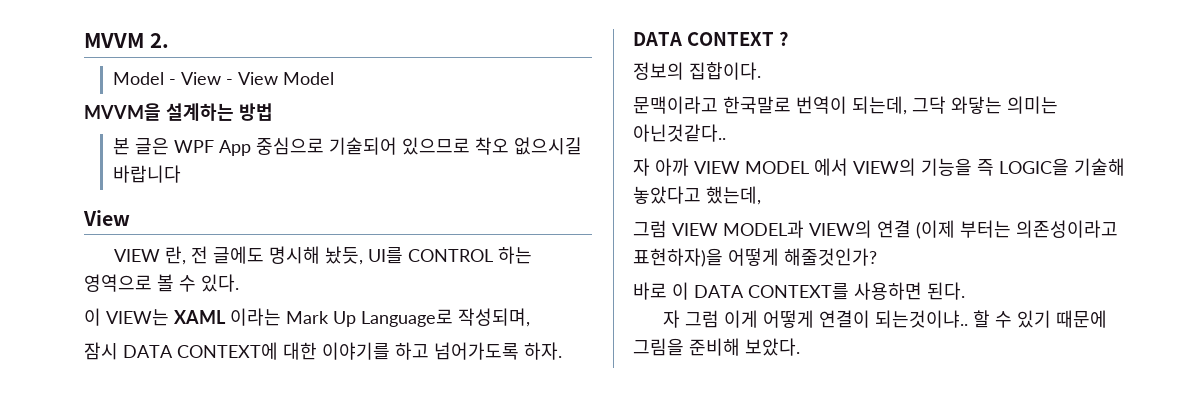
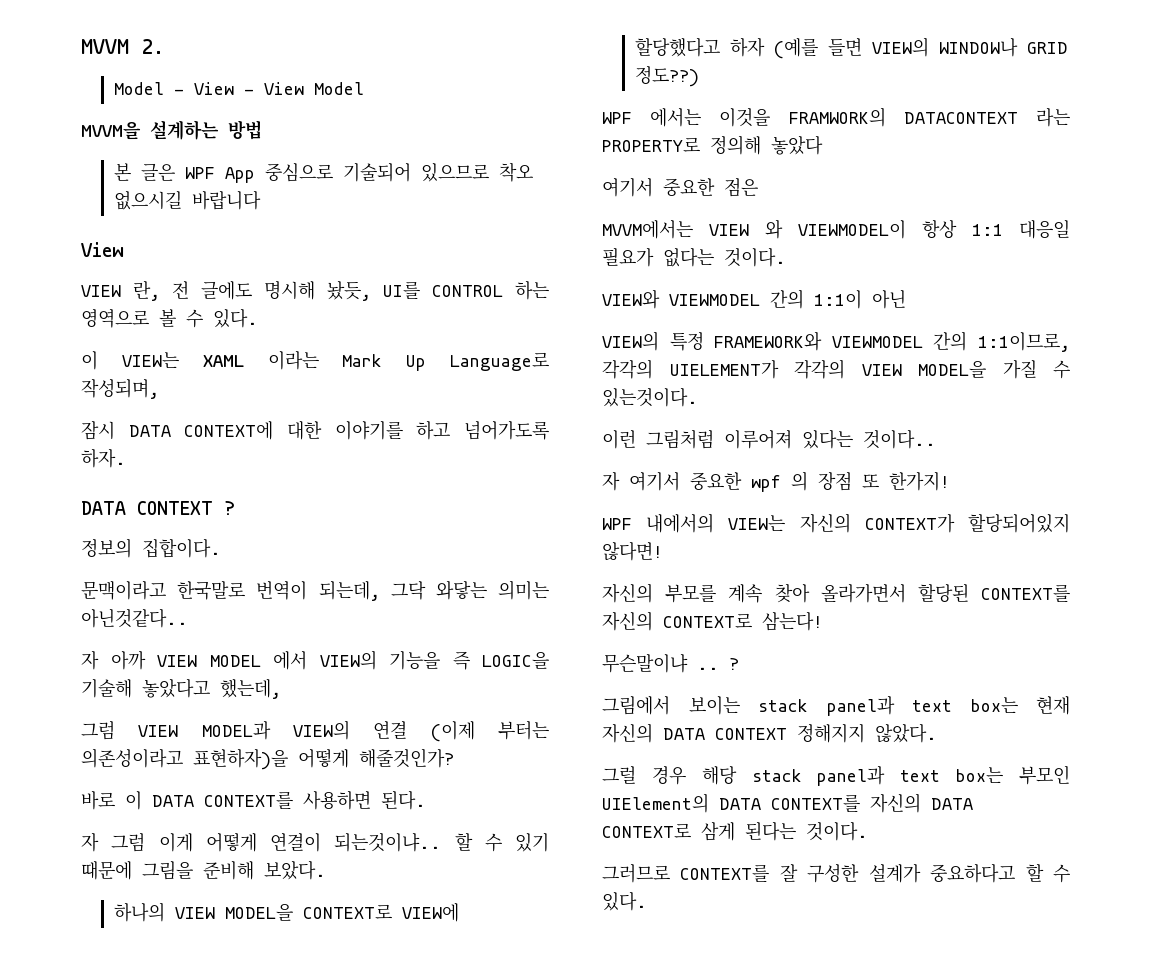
+ 하나의 VIEW MODEL을 CONTEXT로 VIEW에 할당했다고 하자 (예를 들면 VIEW의 WINDOW나 GRID 정도??)
+ WPF 에서는 이것을 FRAMWORK의 DATACONTEXT 라는 PROPERTY로 정의해 놓았다
+ 여기서 중요한 점은
+ MVVM에서는 VIEW 와 VIEWMODEL이 항상 1:1 대응일 필요가 없다는 것이다.
+ VIEW와 VIEWMODEL 간의 1:1이 아닌
+ VIEW의 특정 FRAMEWORK와 VIEWMODEL 간의 1:1이므로, 각각의 UIELEMENT가 각각의 VIEW MODEL을 가질 수 있는것이다.
+ 이런 그림처럼 이루어져 있다는 것이다..
+ 자 여기서 중요한 wpf 의 장점 또 한가지!
+ WPF 내에서의 VIEW는 자신의 CONTEXT가 할당되어있지 않다면!
+ 자신의 부모를 계속 찾아 올라가면서 할당된 CONTEXT를 자신의 CONTEXT로 삼는다!
+ 무슨말이냐 .. ?
+ 그림에서 보이는 stack panel과 text box는 현재 자신의 DATA CONTEXT 정해지지 않았다.
+ 그럴 경우 해당 stack panel과 text box는 부모인 UIElement의 DATA CONTEXT를 자신의 DATA CONTEXT로 삼게 된다는 것이다.
+ 그러므로 CONTEXT를 잘 구성한 설계가 중요하다고 할 수 있다.

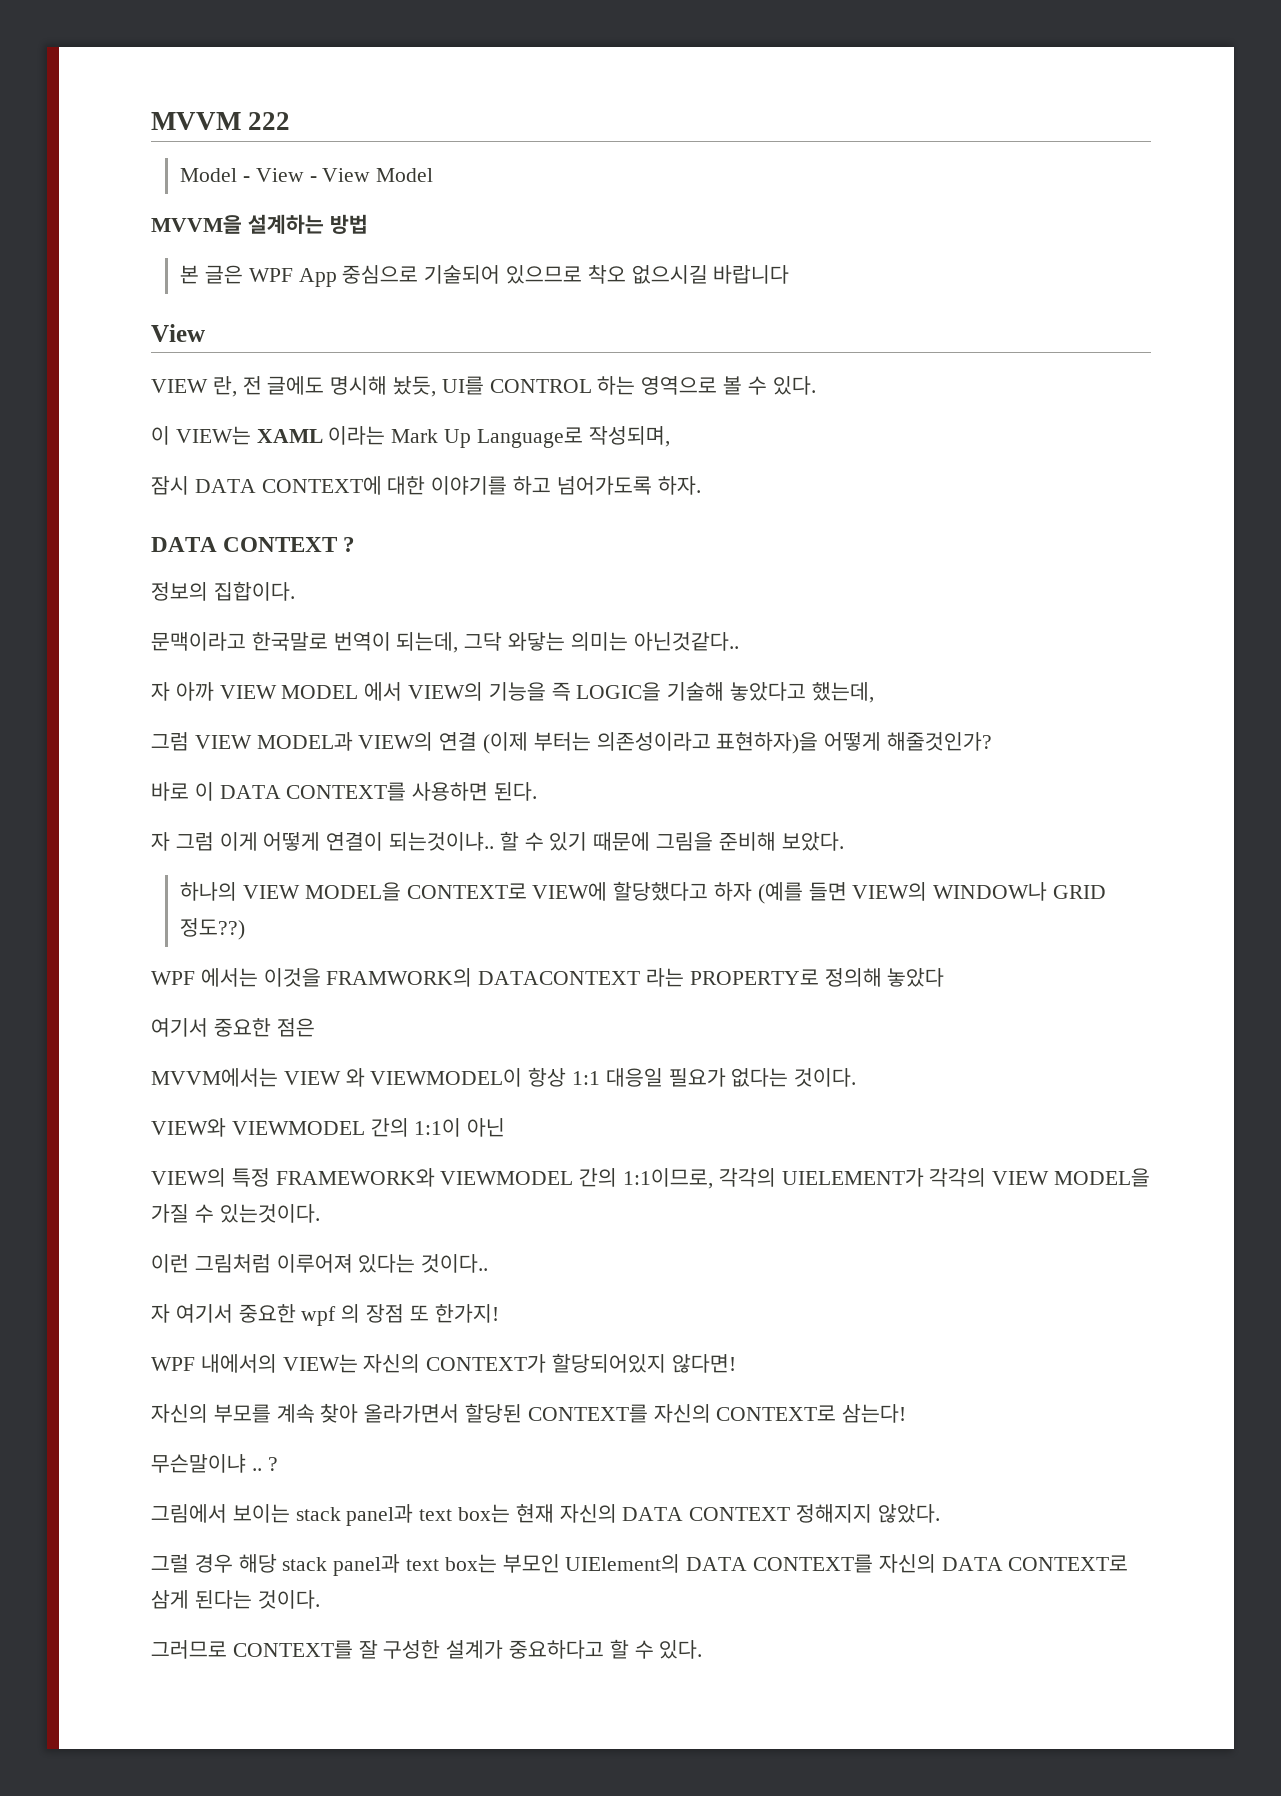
- MVVM 2.
+ MVVM 222

